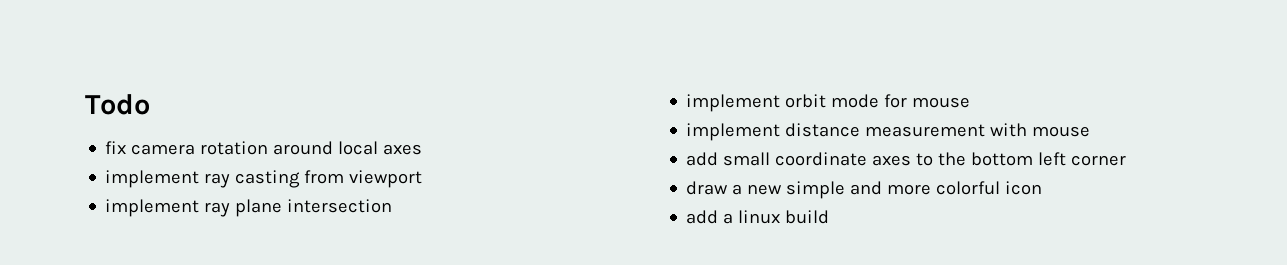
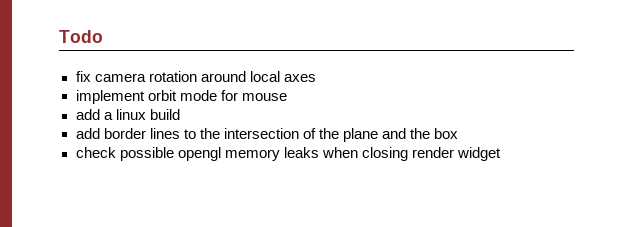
- implement ray casting from viewport
- implement ray plane intersection
- implement distance measurement with mouse
- add small coordinate axes to the bottom left corner
- draw a new simple and more colorful icon
  add a linux build
+ add border lines to the intersection of the plane and the box
+ check possible opengl memory leaks when closing render widget

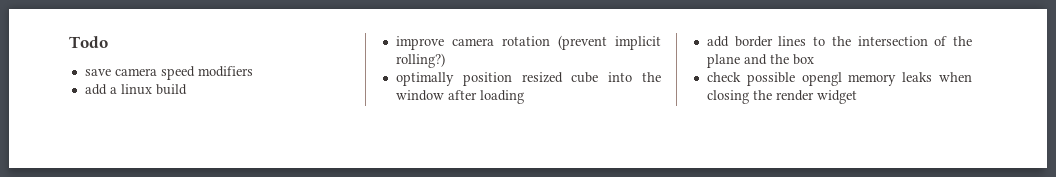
- fix camera rotation around local axes
- implement orbit mode for mouse
+ save camera speed modifiers
  add a linux build
+ improve camera rotation (prevent implicit rolling?)
+ optimally position resized cube into the window after loading
- check possible opengl memory leaks when closing render widget
+ check possible opengl memory leaks when closing the render widget

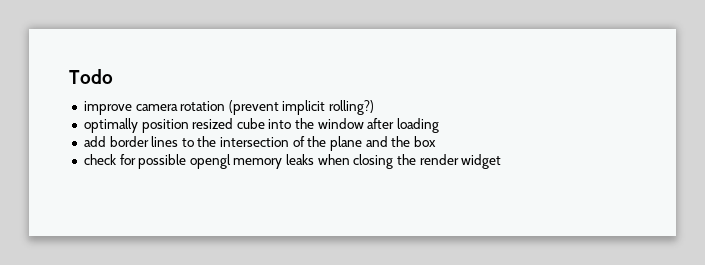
- save camera speed modifiers
- add a linux build
- check possible opengl memory leaks when closing the render widget
+ check for possible opengl memory leaks when closing the render widget

